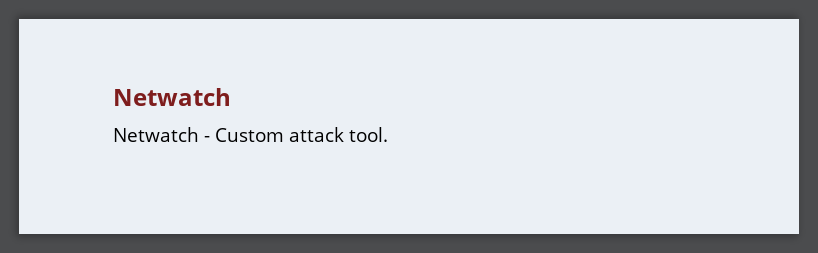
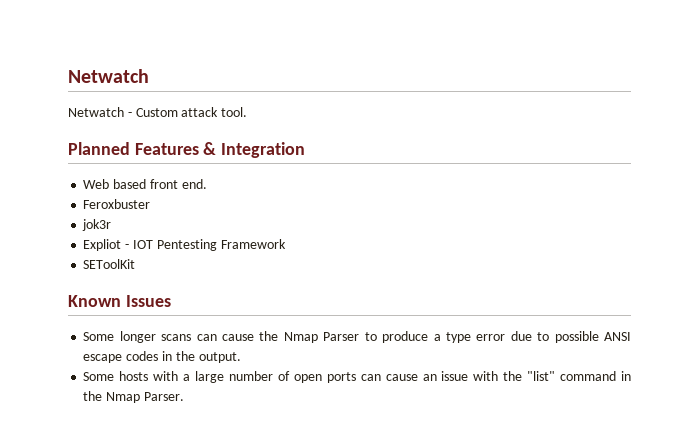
+ Planned Features & Integration
+ Web based front end.
+ Feroxbuster
+ jok3r
+ Expliot - IOT Pentesting Framework
+ SEToolKit
+ Known Issues
+ Some longer scans can cause the Nmap Parser to produce a type error due to possible ANSI escape codes in the output.
+ Some hosts with a large number of open ports can cause an issue with the "list" command in the Nmap Parser.

